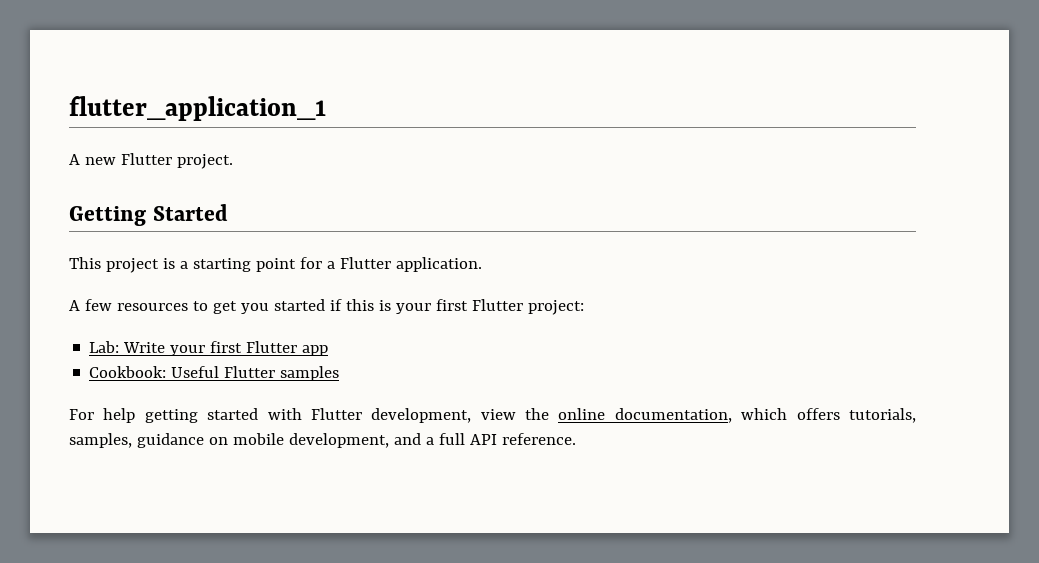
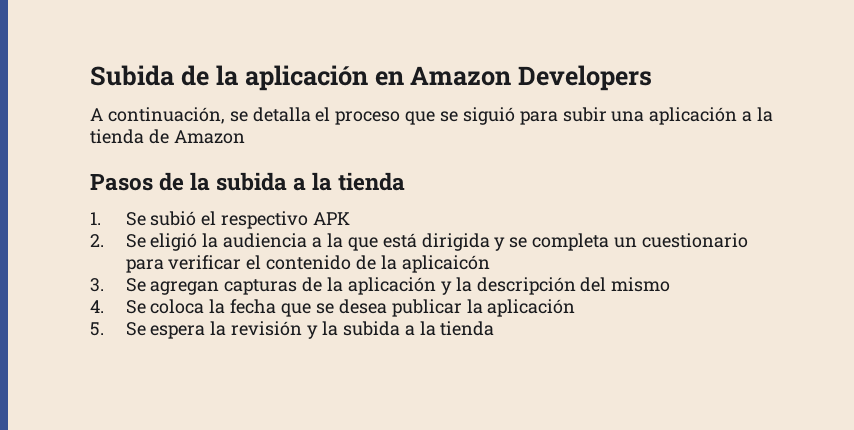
- flutter_application_1
- A new Flutter project.
- Getting Started
- This project is a starting point for a Flutter application.
- A few resources to get you started if this is your first Flutter project:
- Lab: Write your first Flutter app
- Cookbook: Useful Flutter samples
- For help getting started with Flutter development, view the online documentation, which offers tutorials, samples, guidance on mobile development, and a full API reference.
+ Subida de la aplicación en Amazon Developers
+ A continuación, se detalla el proceso que se siguió para subir una aplicación a la tienda de Amazon
+ Pasos de la subida a la tienda
+ 1. Se subió el respectivo APK
+ 2. Se eligió la audiencia a la que está dirigida y se completa un cuestionario para verificar el contenido de la aplicaicón
+ 3. Se agregan capturas de la aplicación y la descripción del mismo
+ 4. Se coloca la fecha que se desea publicar la aplicación
+ 5. Se espera la revisión y la subida a la tienda

